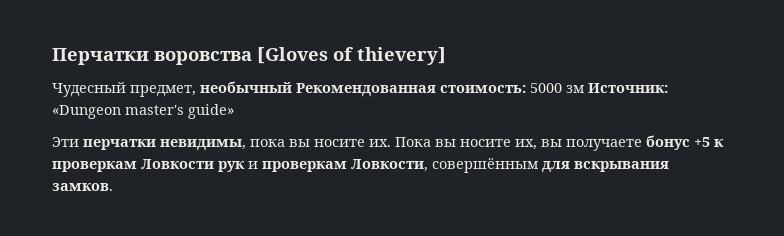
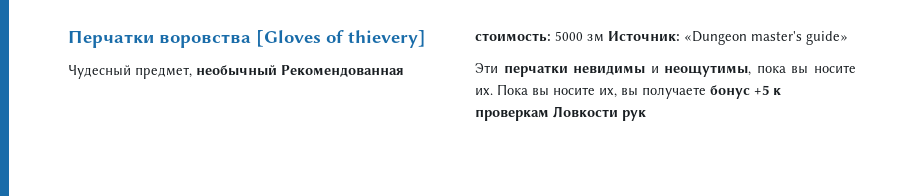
- Эти перчатки невидимы, пока вы носите их.
+ Эти перчатки невидимы и неощутимы, пока вы носите их.
- Пока вы носите их, вы получаете бонус +5 к проверкам Ловкости рук и проверкам Ловкости, совершённым для вскрывания замков.
+ Пока вы носите их, вы получаете бонус +5 к проверкам Ловкости рук

